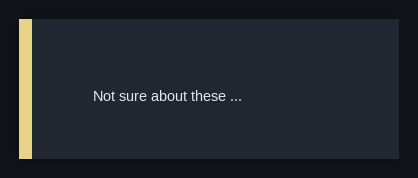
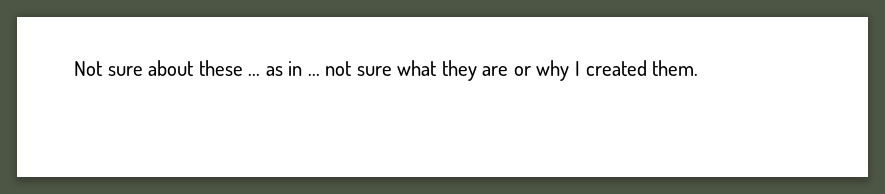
- Not sure about these ...
+ Not sure about these ... as in ... not sure what they are or why I created them.

